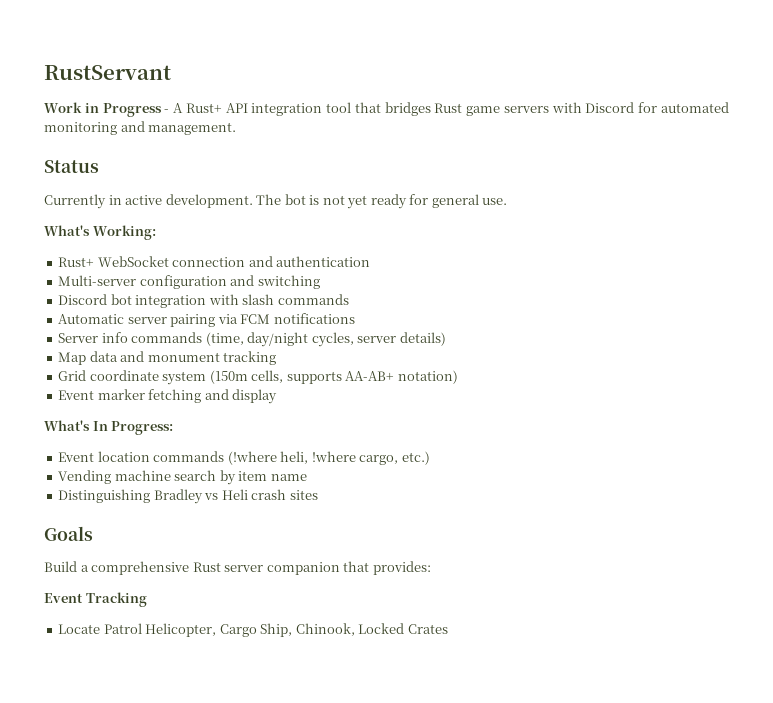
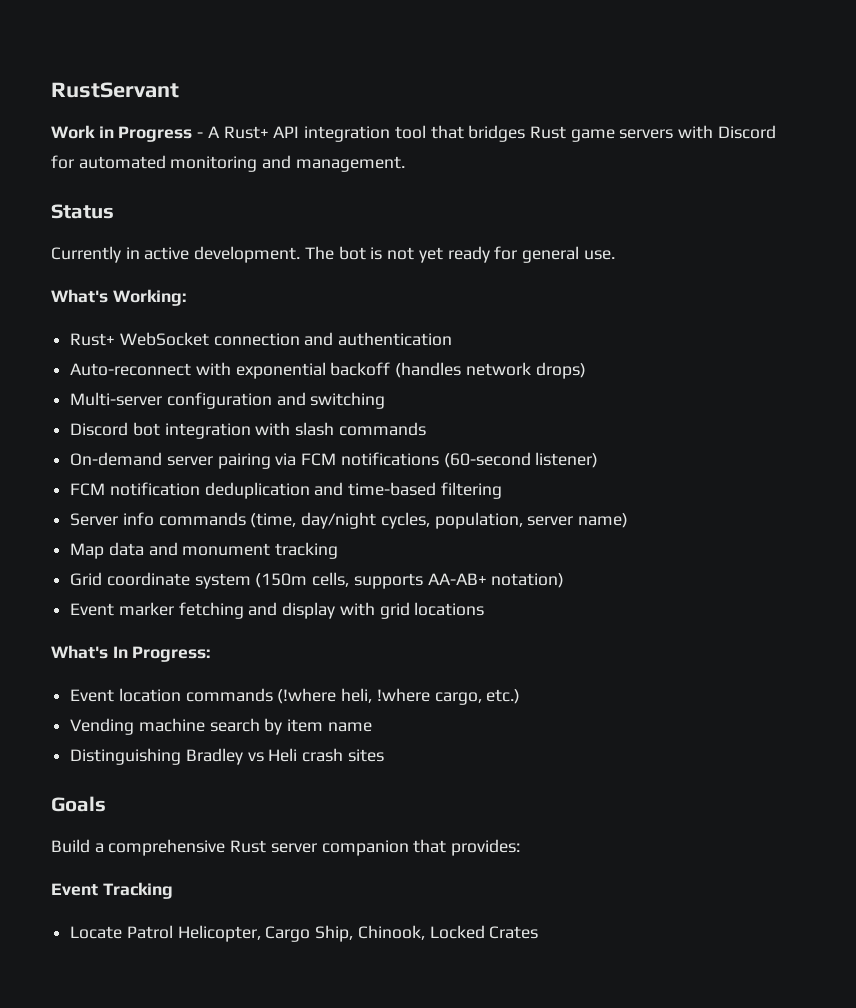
+ Auto-reconnect with exponential backoff (handles network drops)
- Automatic server pairing via FCM notifications
+ On-demand server pairing via FCM notifications (60-second listener)
+ FCM notification deduplication and time-based filtering
- Server info commands (time, day/night cycles, server details)
+ Server info commands (time, day/night cycles, population, server name)
- Event marker fetching and display
+ Event marker fetching and display with grid locations

